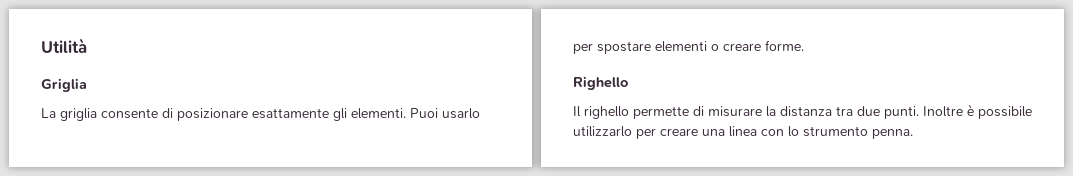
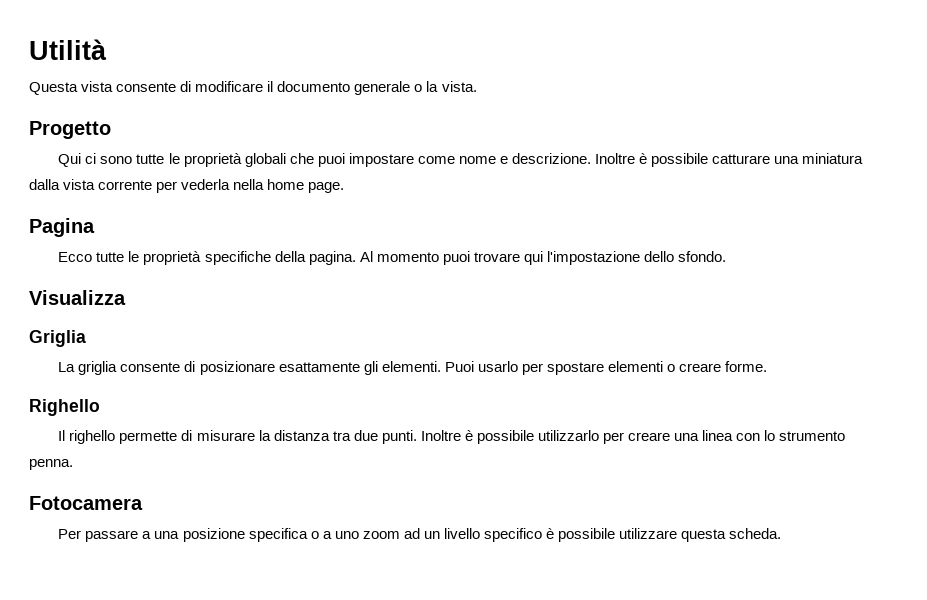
+ Questa vista consente di modificare il documento generale o la vista.
+ Progetto
+ Qui ci sono tutte le proprietà globali che puoi impostare come nome e descrizione. Inoltre è possibile catturare una miniatura dalla vista corrente per vederla nella home page.
+ Pagina
+ Ecco tutte le proprietà specifiche della pagina. Al momento puoi trovare qui l'impostazione dello sfondo.
+ Visualizza
+ Fotocamera
+ Per passare a una posizione specifica o a uno zoom ad un livello specifico è possibile utilizzare questa scheda.

